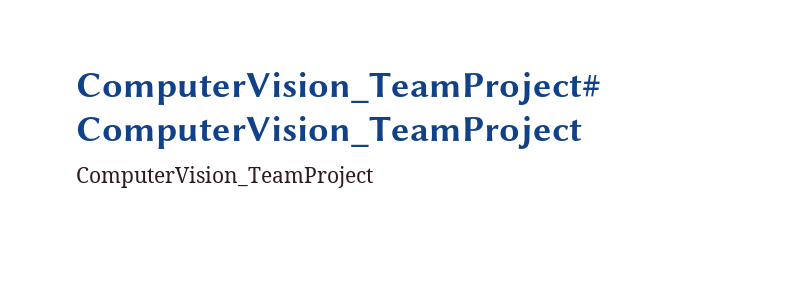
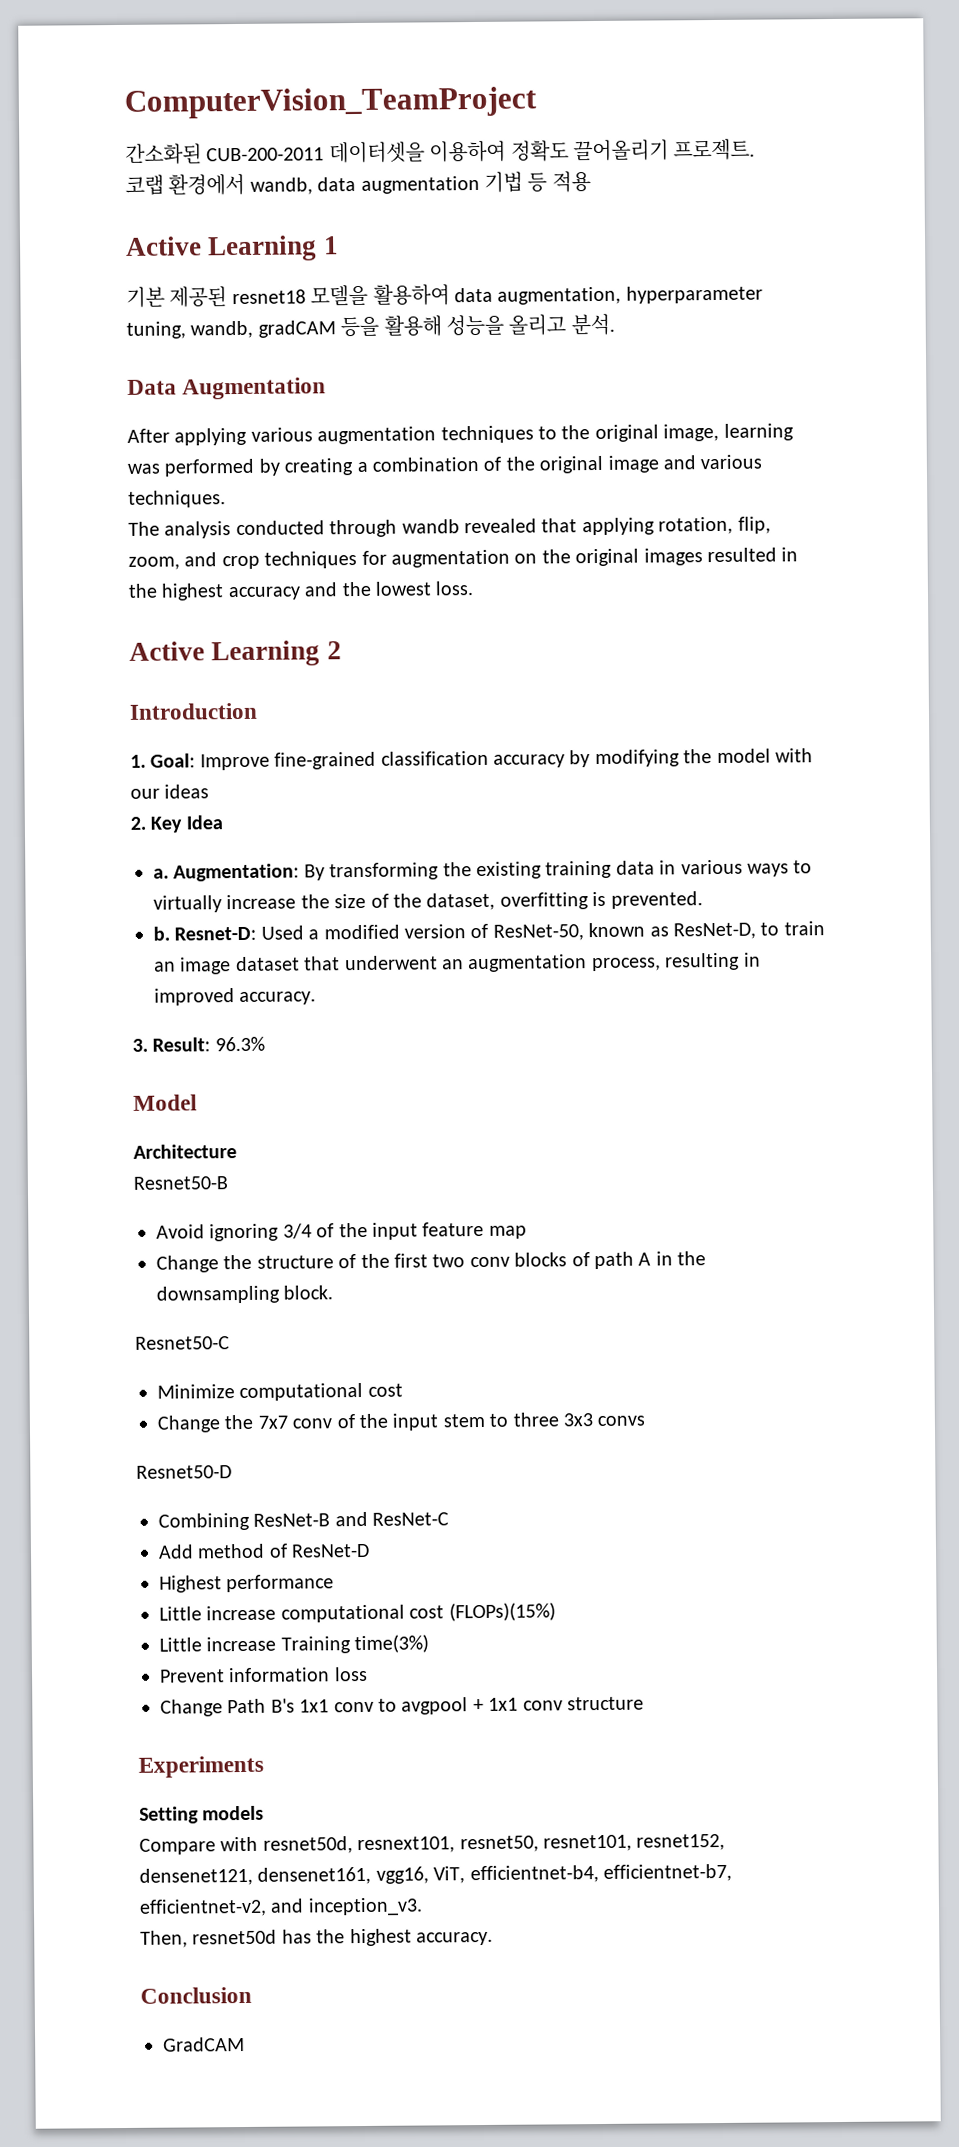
- ComputerVision_TeamProject# ComputerVision_TeamProject
  ComputerVision_TeamProject
+ 간소화된 CUB-200-2011 데이터셋을 이용하여 정확도 끌어올리기 프로젝트.
+ 코랩 환경에서 wandb, data augmentation 기법 등 적용
+ Active Learning 1
+ 기본 제공된 resnet18 모델을 활용하여 data augmentation, hyperparameter tuning, wandb, gradCAM 등을 활용해 성능을 올리고 분석.
+ Data Augmentation
+ After applying various augmentation techniques to the original image, learning was performed by creating a combination of the original image and various techniques.
+ The analysis conducted through wandb revealed that applying rotation, flip, zoom, and crop techniques for augmentation on the original images resulted in the highest accuracy and the lowest loss.
+ Active Learning 2
+ Introduction
+ 1. Goal: Improve fine-grained classification accuracy by modifying the model with our ideas
+ 2. Key Idea
+ a. Augmentation: By transforming the existing training data in various ways to virtually increase the size of the dataset, overfitting is prevented.
+ b. Resnet-D: Used a modified version of ResNet-50, known as ResNet-D, to train an image dataset that underwent an augmentation process, resulting in improved accuracy.
+ 3. Result: 96.3%
+ Model
+ Architecture
+ Resnet50-B
+ Avoid ignoring 3/4 of the input feature map
+ Change the structure of the first two conv blocks of path A in the downsampling block.
+ Resnet50-C
+ Minimize computational cost
+ Change the 7x7 conv of the input stem to three 3x3 convs
+ Resnet50-D
+ Combining ResNet-B and ResNet-C
+ Add method of ResNet-D
+ Highest performance
+ Little increase computational cost (FLOPs)(15%)
+ Little increase Training time(3%)
+ Prevent information loss
+ Change Path B's 1x1 conv to avgpool + 1x1 conv structure
+ Experiments
+ Setting models
+ Compare with resnet50d, resnext101, resnet50, resnet101, resnet152, densenet121, densenet161, vgg16, ViT, efficientnet-b4, efficientnet-b7, efficientnet-v2, and inception_v3.
+ Then, resnet50d has the highest accuracy.
+ Conclusion
+ GradCAM

